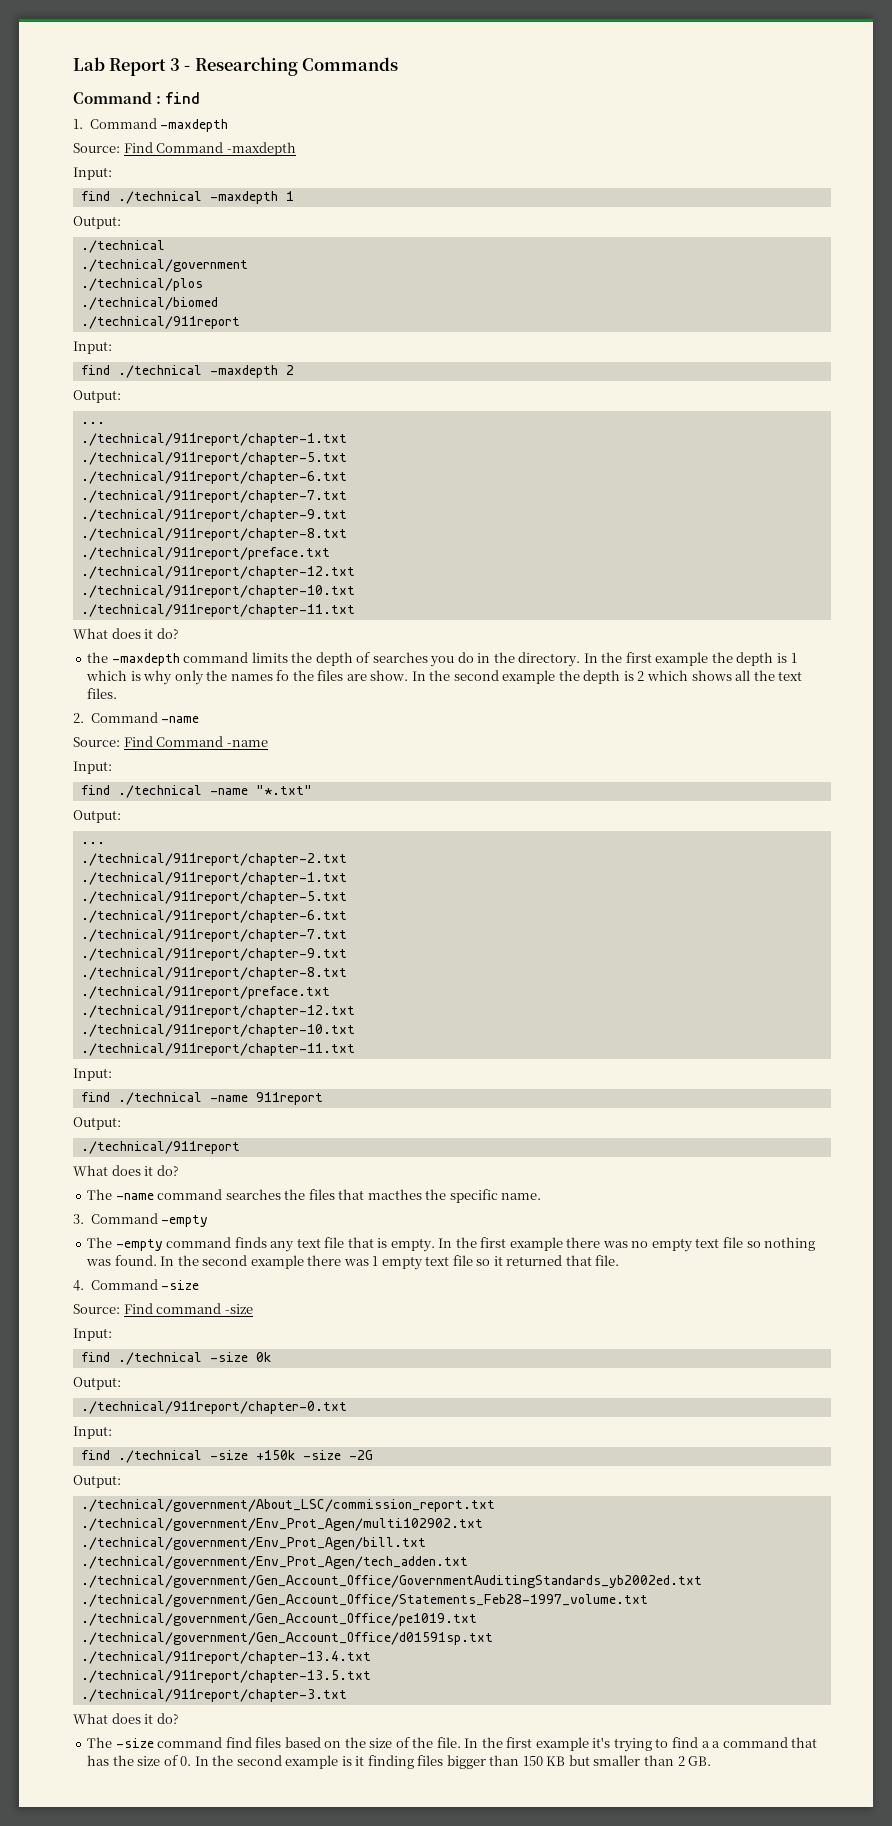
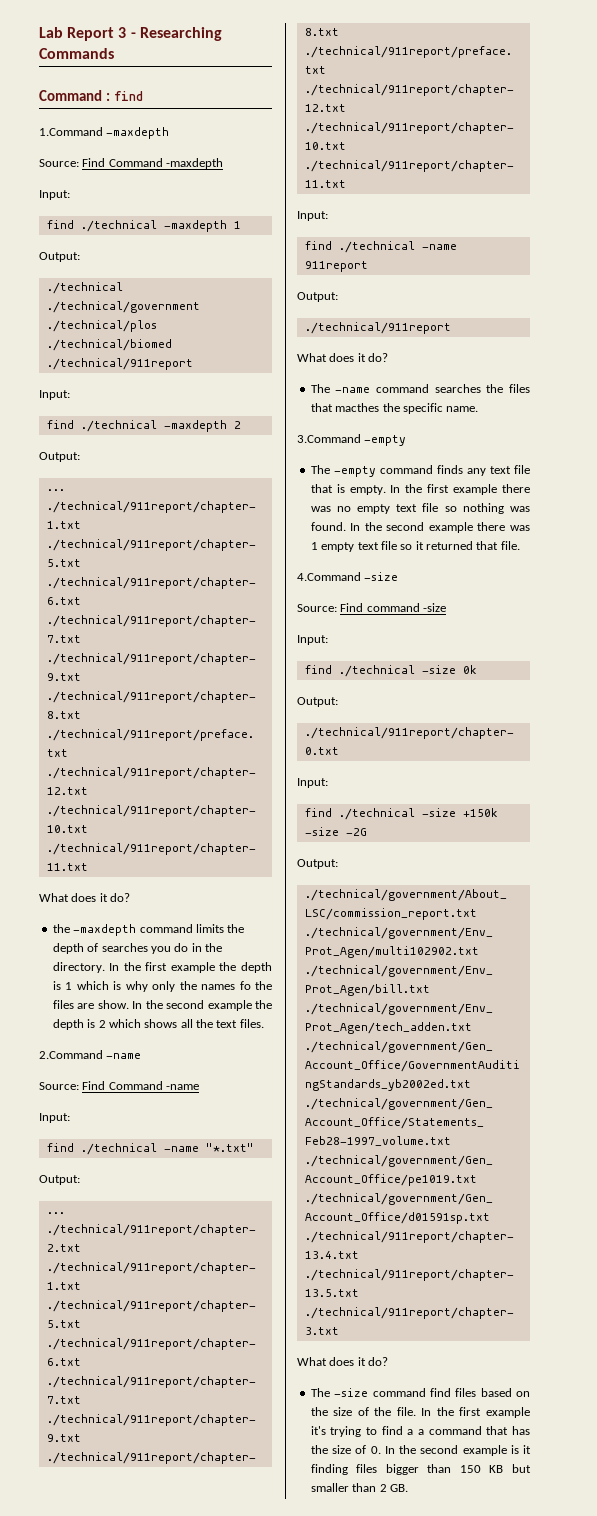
- 1. Command -maxdepth
+ 1.Command -maxdepth
- 2. Command -name
+ 2.Command -name
- 3. Command -empty
+ 3.Command -empty
- 4. Command -size
+ 4.Command -size

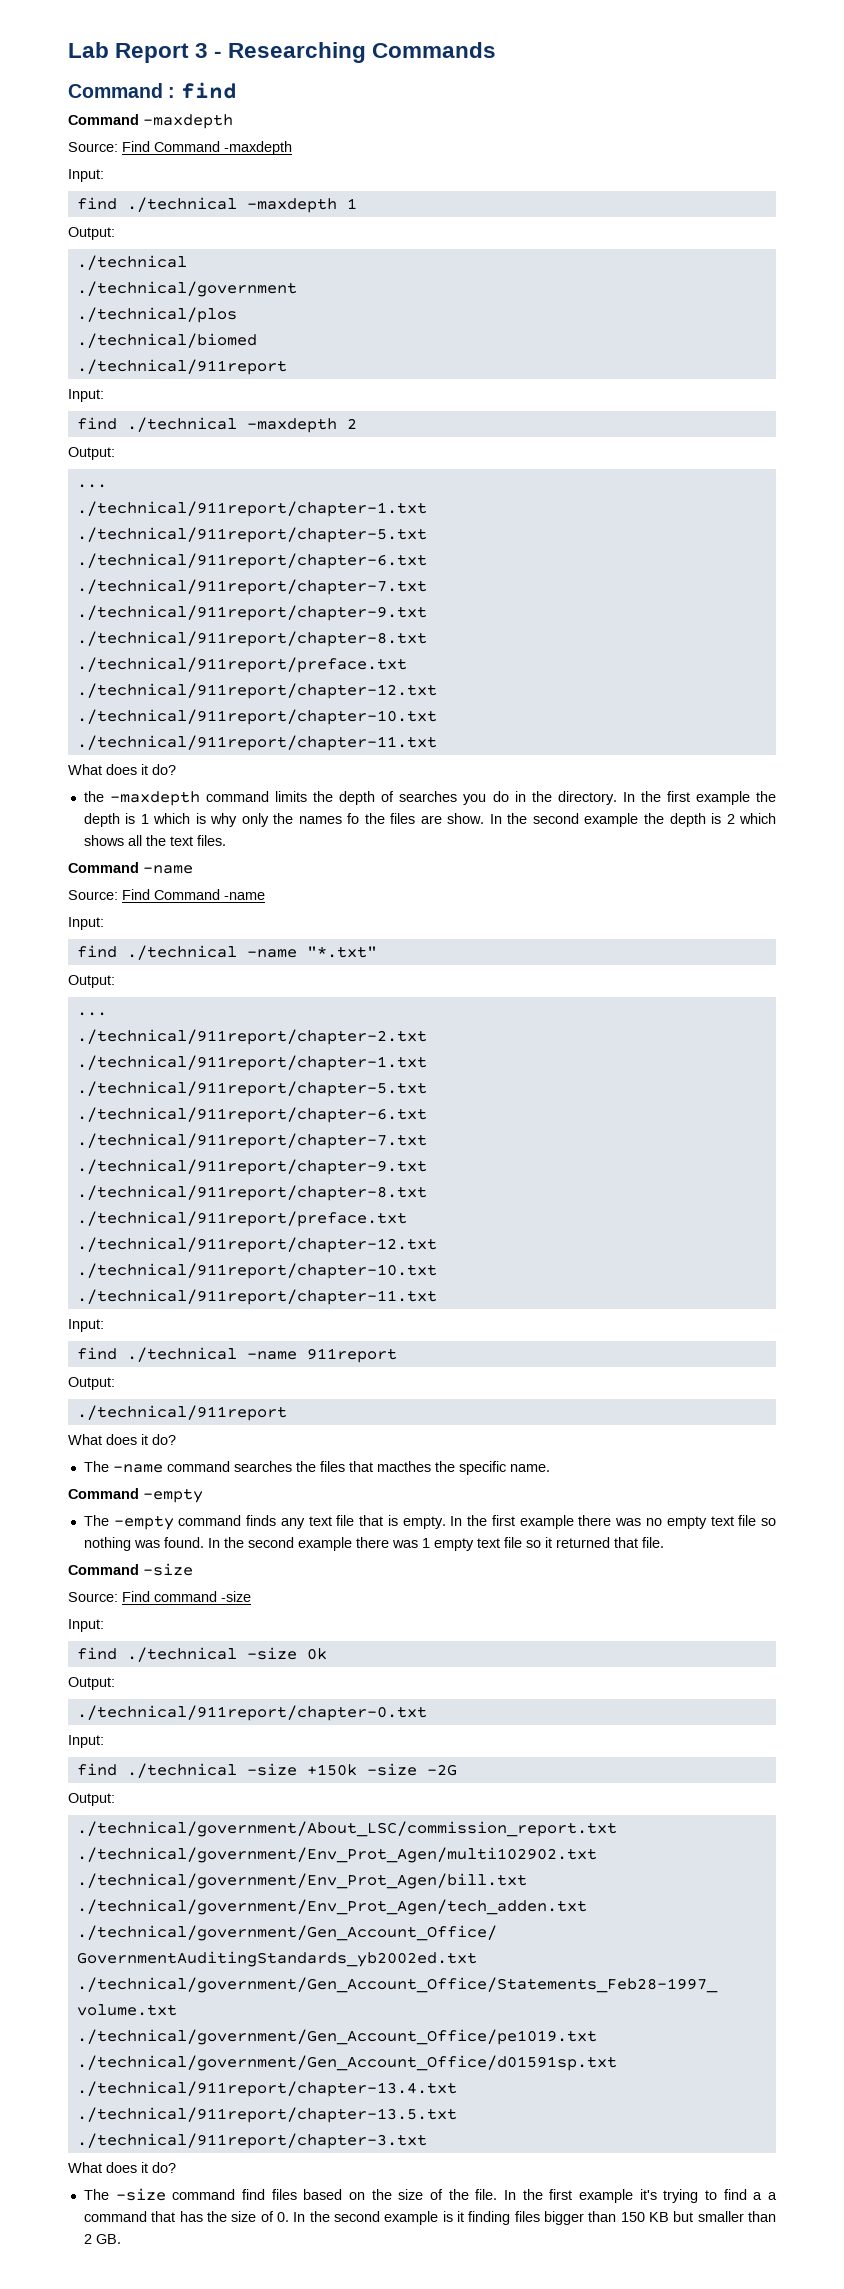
  Command : find
- 1.Command -maxdepth
+ Command -maxdepth
  In the second example the depth is 2 which shows all the text files.
- 2.Command -name
+ Command -name
- 3.Command -empty
+ Command -empty
- 4.Command -size
+ Command -size

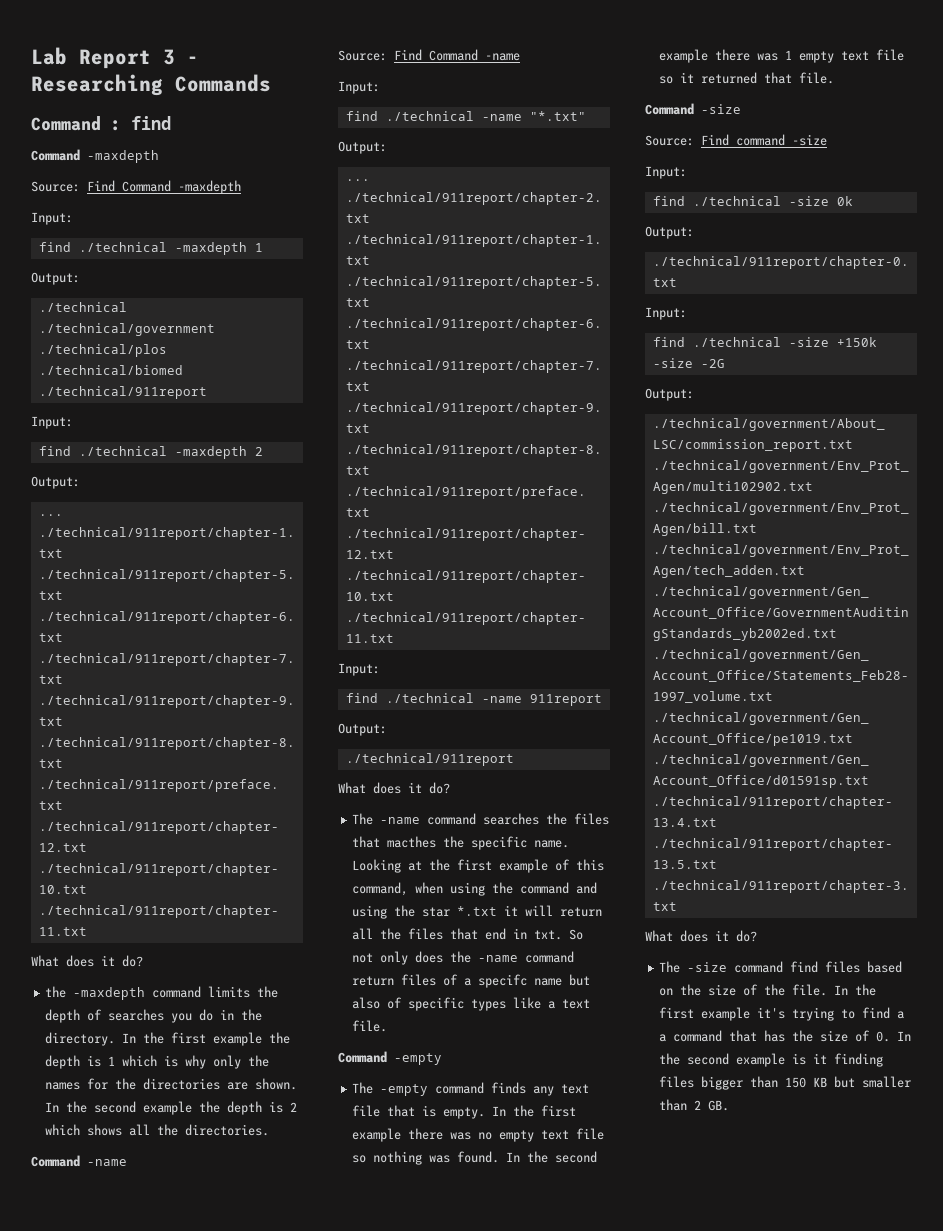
- In the first example the depth is 1 which is why only the names fo the files are show.
+ In the first example the depth is 1 which is why only the names for the directories are shown.
- In the second example the depth is 2 which shows all the text files.
+ In the second example the depth is 2 which shows all the directories.
+ Looking at the first example of this command, when using the command and using the star *.txt it will return all the files that end in txt. So not only does the -name command return files of a specifc name but also of specific types like a text file.

